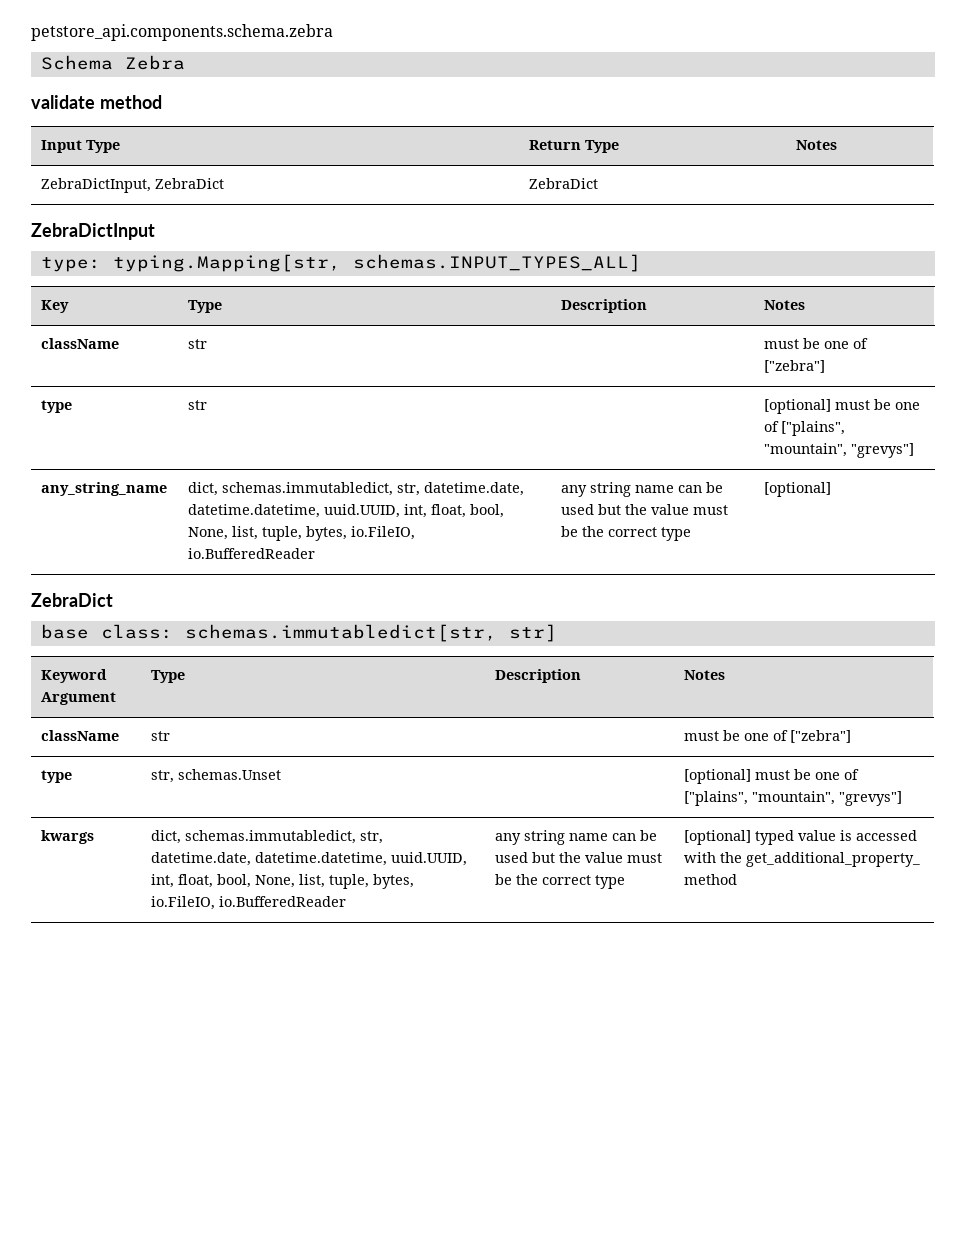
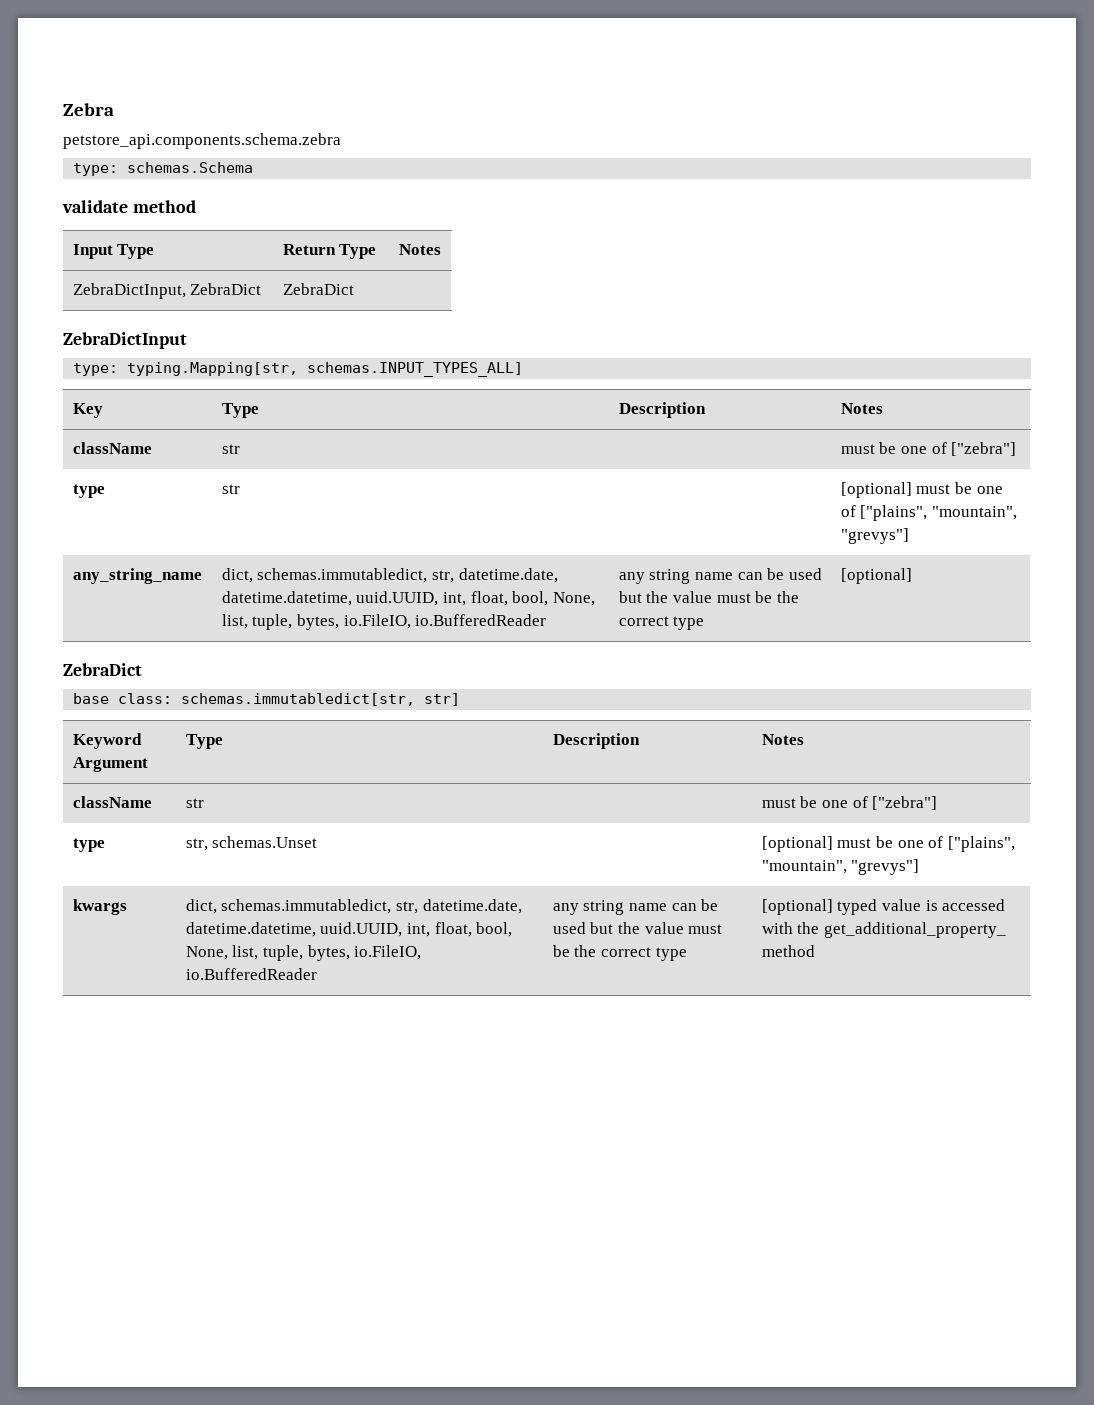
+ Zebra
- Schema Zebra
+ type: schemas.Schema

